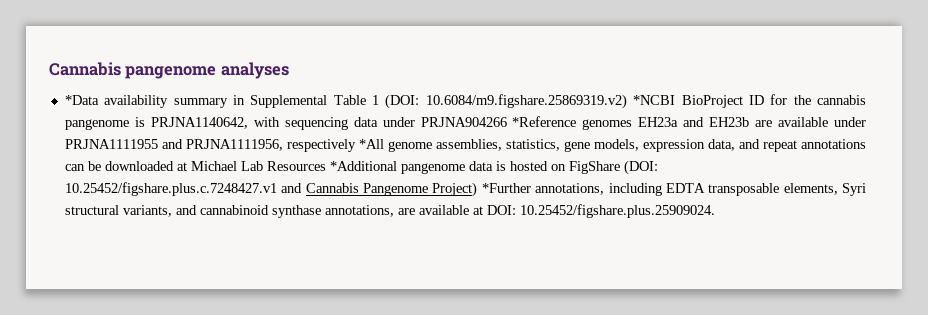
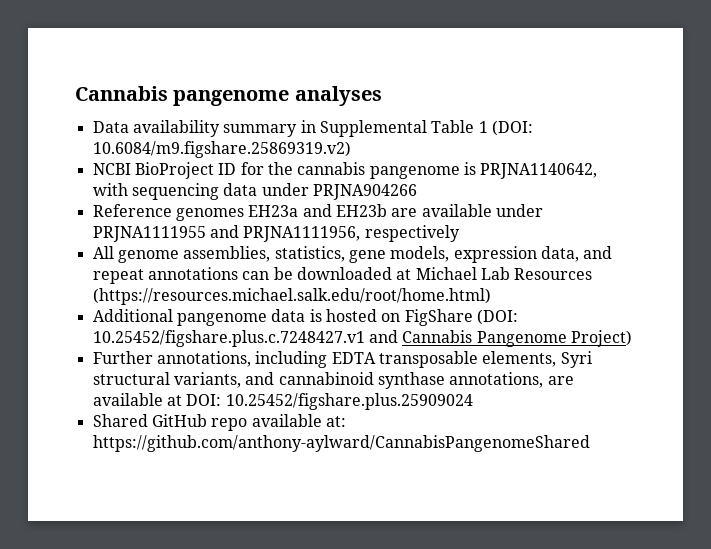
- *Data availability summary in Supplemental Table 1 (DOI:
+ Data availability summary in Supplemental Table 1 (DOI:
- 10.6084/m9.figshare.25869319.v2) *NCBI BioProject ID for the cannabis pangenome is PRJNA1140642, with sequencing data under PRJNA904266 *Reference genomes EH23a and EH23b are available under PRJNA1111955 and PRJNA1111956, respectively *All genome assemblies, statistics, gene models, expression data, and repeat annotations can be downloaded at Michael Lab Resources *Additional pangenome data is hosted on FigShare (DOI:
+ 10.6084/m9.figshare.25869319.v2)
+ NCBI BioProject ID for the cannabis pangenome is PRJNA1140642, with sequencing data under PRJNA904266
+ Reference genomes EH23a and EH23b are available under PRJNA1111955 and PRJNA1111956, respectively
+ All genome assemblies, statistics, gene models, expression data, and repeat annotations can be downloaded at Michael Lab Resources (https://resources.michael.salk.edu/root/home.html)
+ Additional pangenome data is hosted on FigShare (DOI:
- 10.25452/figshare.plus.c.7248427.v1 and Cannabis Pangenome Project) *Further annotations, including EDTA transposable elements, Syri structural variants, and cannabinoid synthase annotations, are available at DOI:
+ 10.25452/figshare.plus.c.7248427.v1 and Cannabis Pangenome Project)
+ Further annotations, including EDTA transposable elements, Syri structural variants, and cannabinoid synthase annotations, are available at DOI:
- 10.25452/figshare.plus.25909024.
+ 10.25452/figshare.plus.25909024
+ Shared GitHub repo available at: https://github.com/anthony-aylward/CannabisPangenomeShared

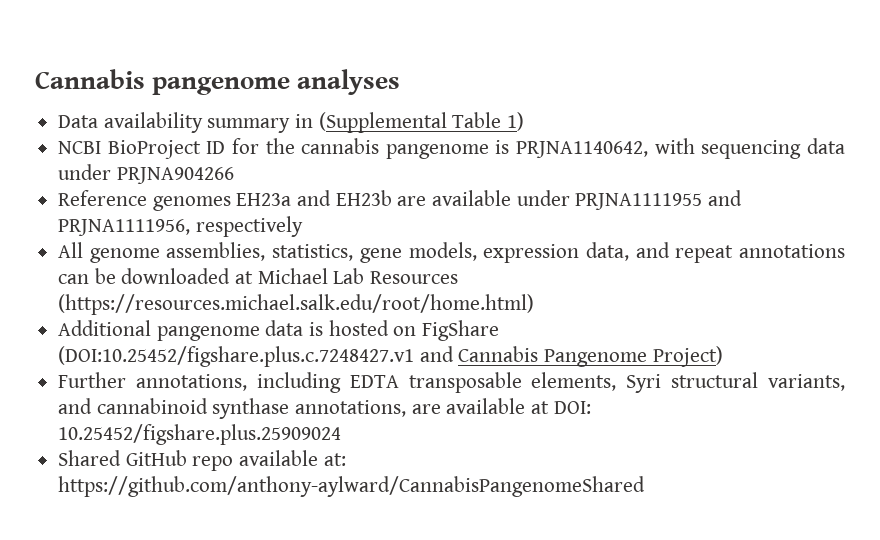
- Data availability summary in Supplemental Table 1 (DOI: 10.6084/m9.figshare.25869319.v2)
+ Data availability summary in (Supplemental Table 1)
- Additional pangenome data is hosted on FigShare (DOI: 10.25452/figshare.plus.c.7248427.v1 and Cannabis Pangenome Project)
+ Additional pangenome data is hosted on FigShare (DOI:10.25452/figshare.plus.c.7248427.v1 and Cannabis Pangenome Project)

